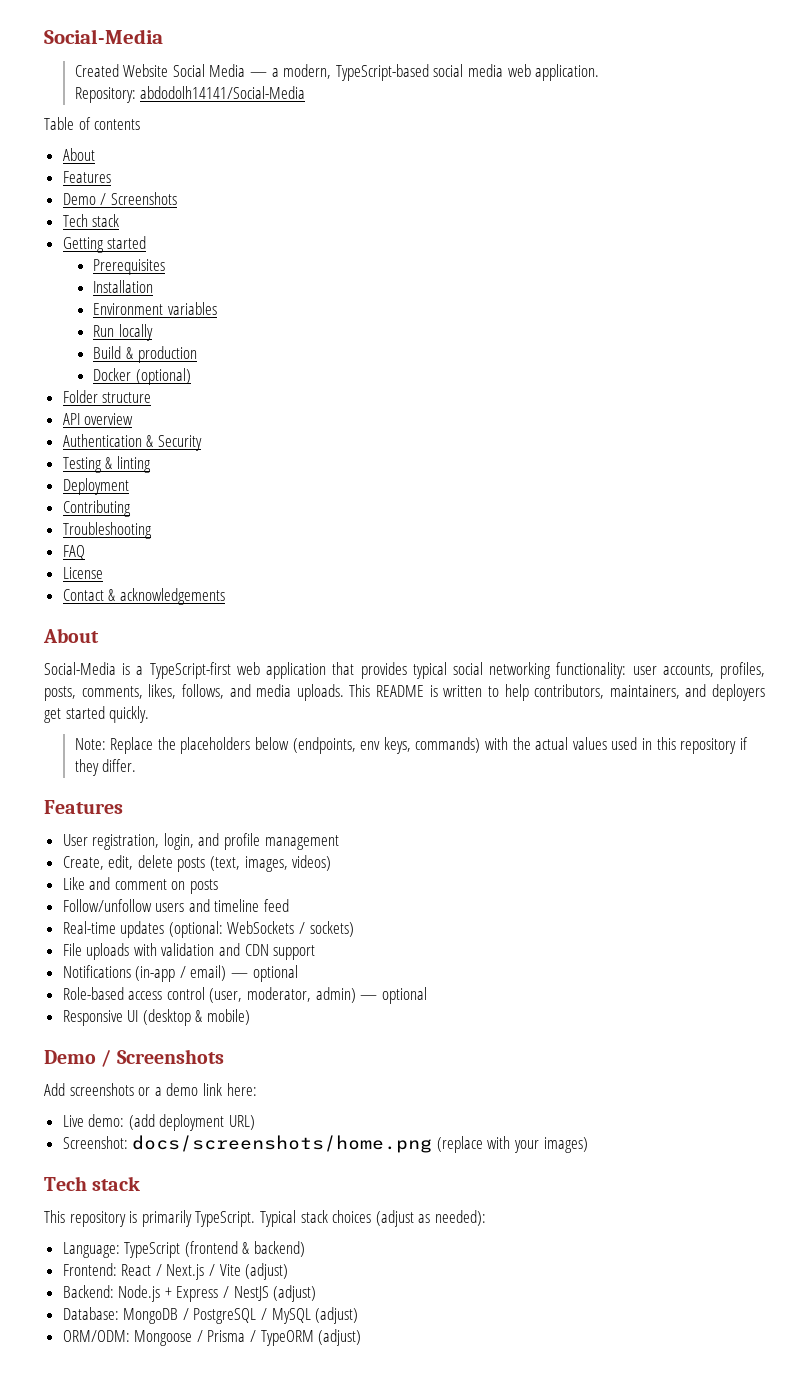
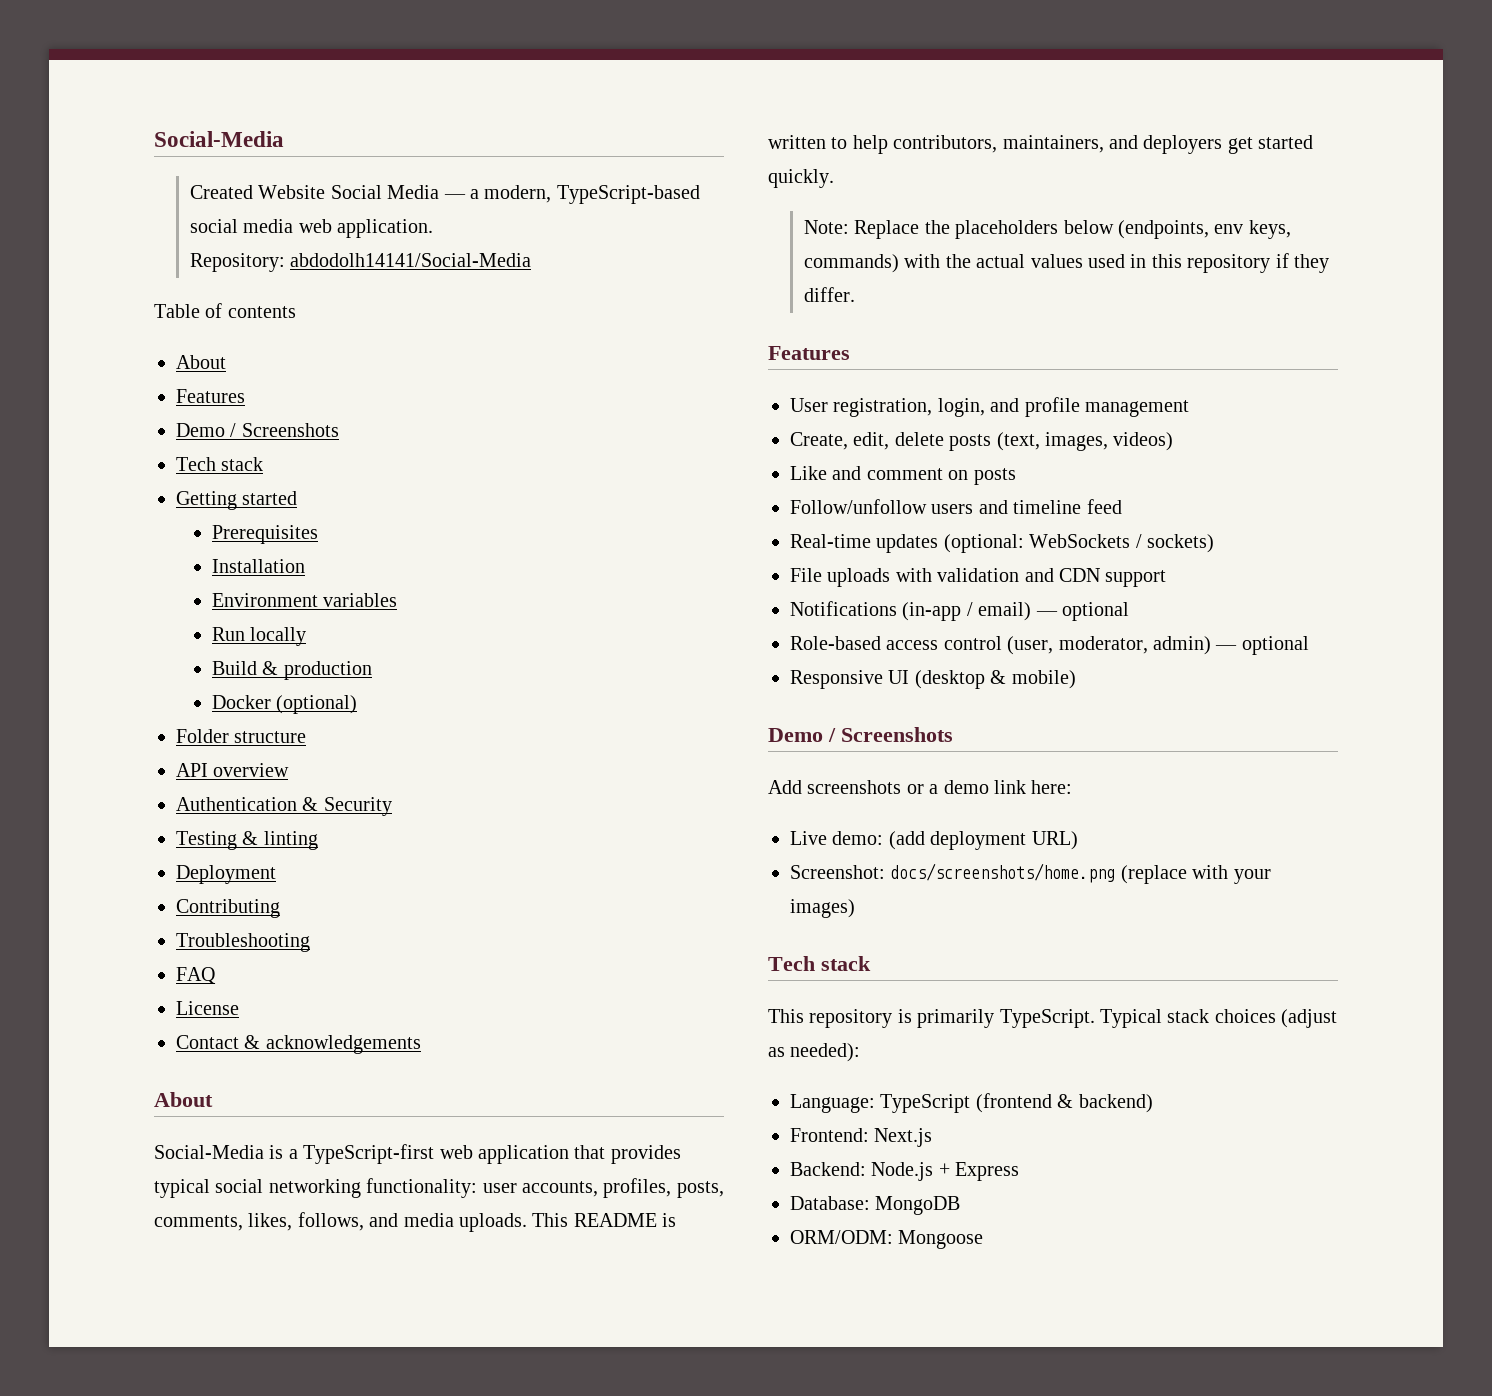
- Frontend: React / Next.js / Vite (adjust)
+ Frontend: Next.js
- Backend: Node.js + Express / NestJS (adjust)
+ Backend: Node.js + Express
- Database: MongoDB / PostgreSQL / MySQL (adjust)
- ORM/ODM: Mongoose / Prisma / TypeORM (adjust)
+ Database: MongoDB
+ ORM/ODM: Mongoose

